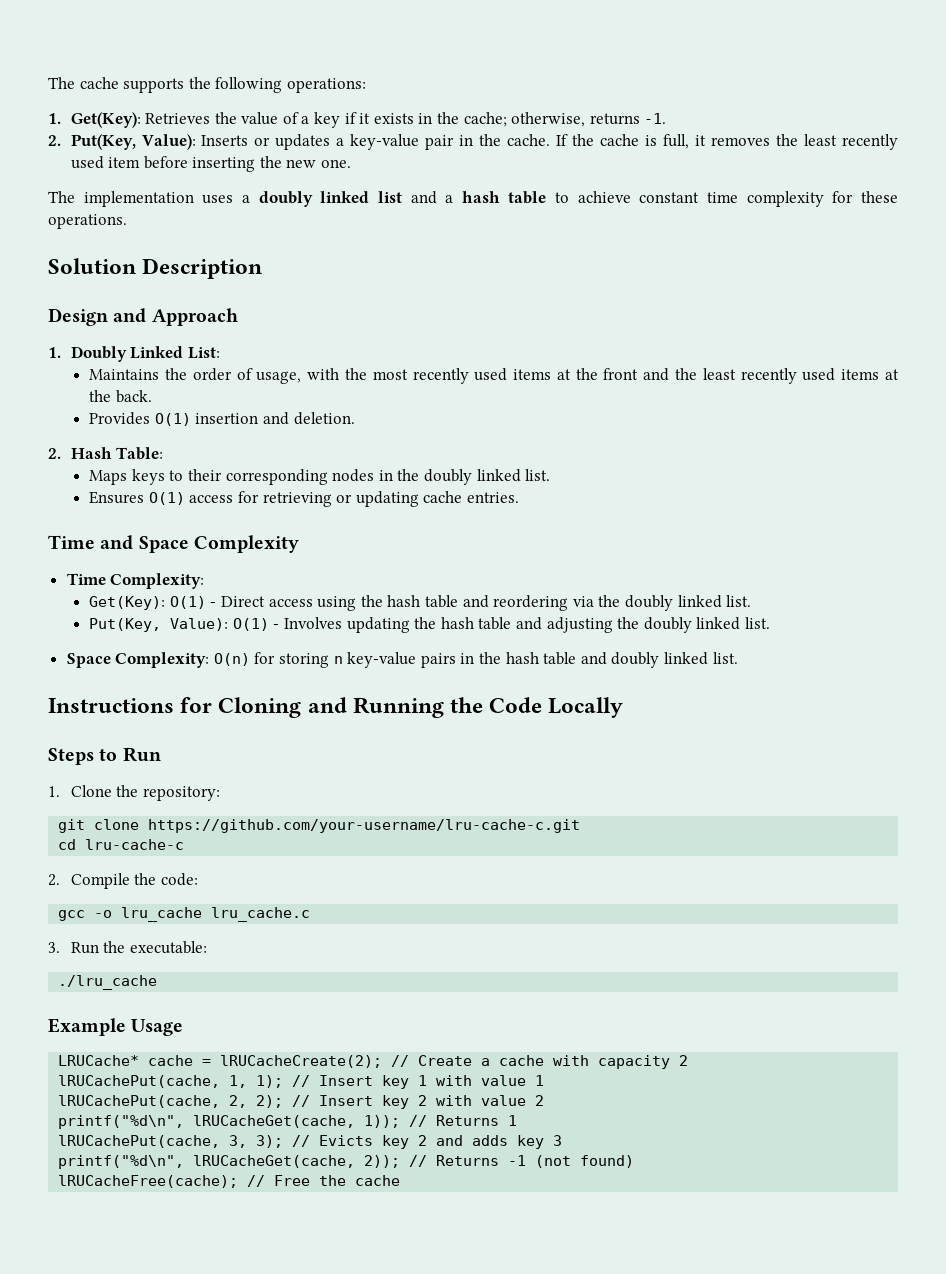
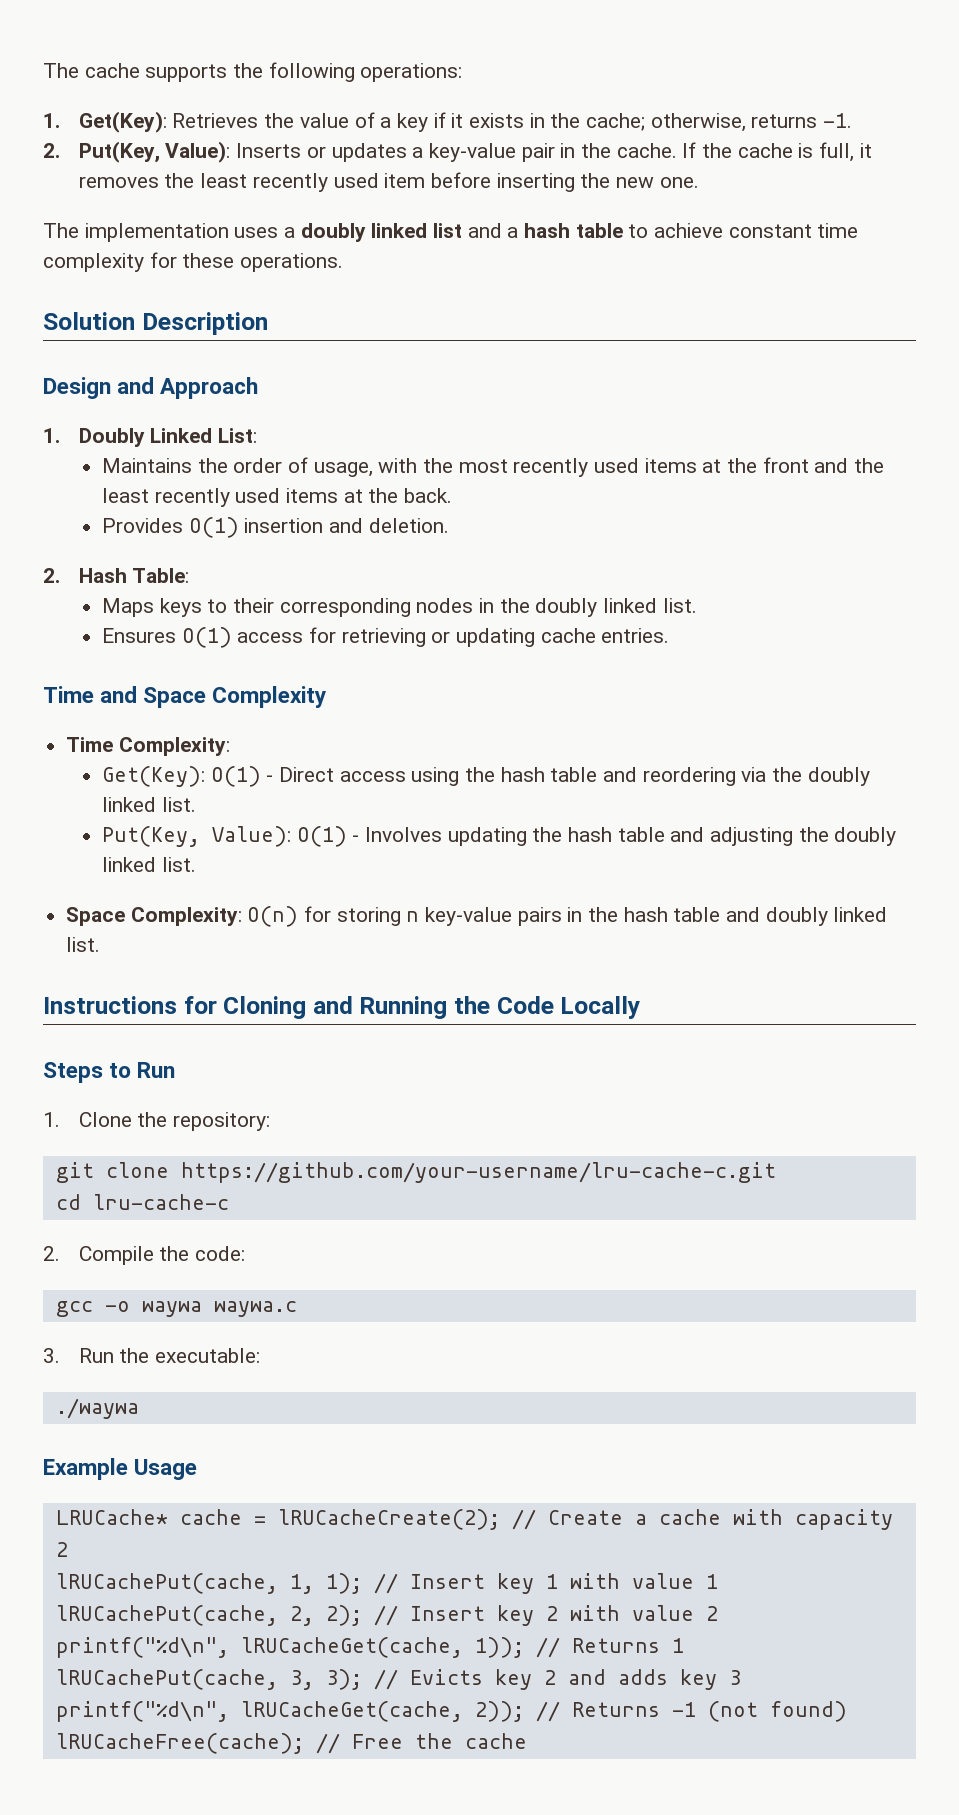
- gcc -o lru_cache lru_cache.c
+ gcc -o waywa waywa.c
- ./lru_cache
+ ./waywa

